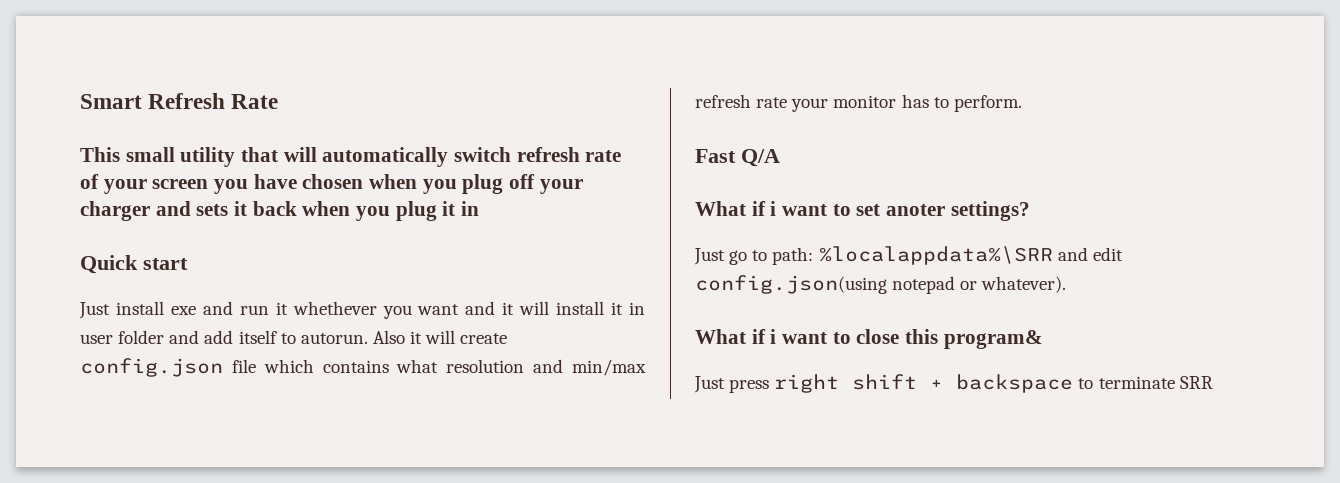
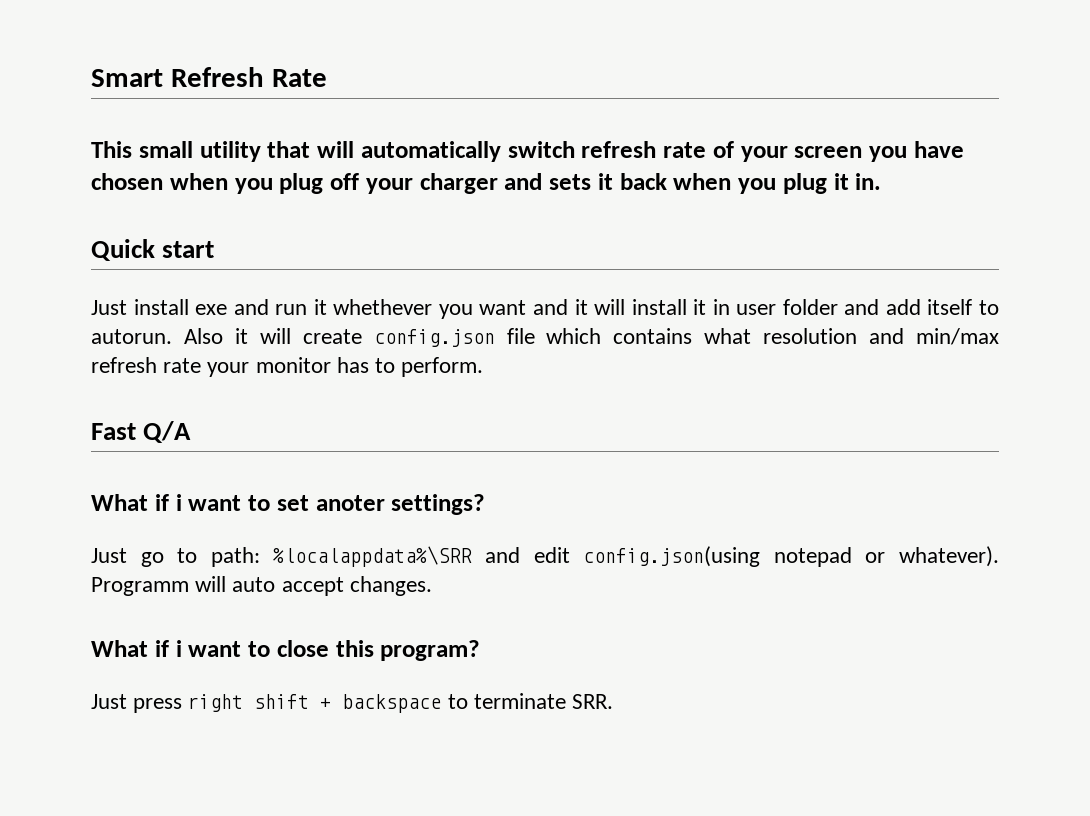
- This small utility that will automatically switch refresh rate of your screen you have chosen when you plug off your charger and sets it back when you plug it in
+ This small utility that will automatically switch refresh rate of your screen you have chosen when you plug off your charger and sets it back when you plug it in.
+ Programm will auto accept changes.
- What if i want to close this program&
+ What if i want to close this program?
- Just press right shift + backspace to terminate SRR
+ Just press right shift + backspace to terminate SRR.

